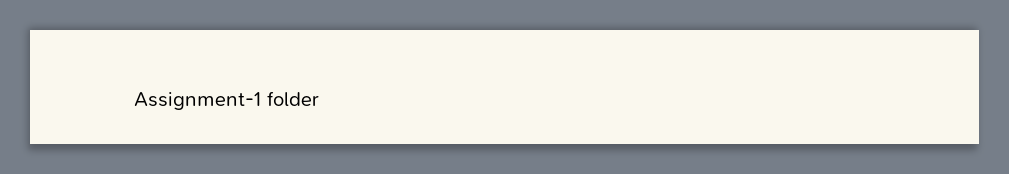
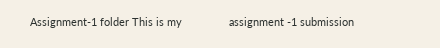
- Assignment-1 folder
+ Assignment-1 folder This is my assignment -1 submission

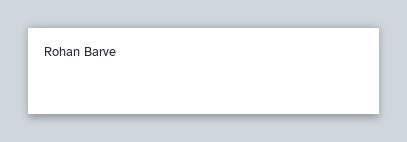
- Assignment-1 folder This is my assignment -1 submission
+ Rohan Barve

